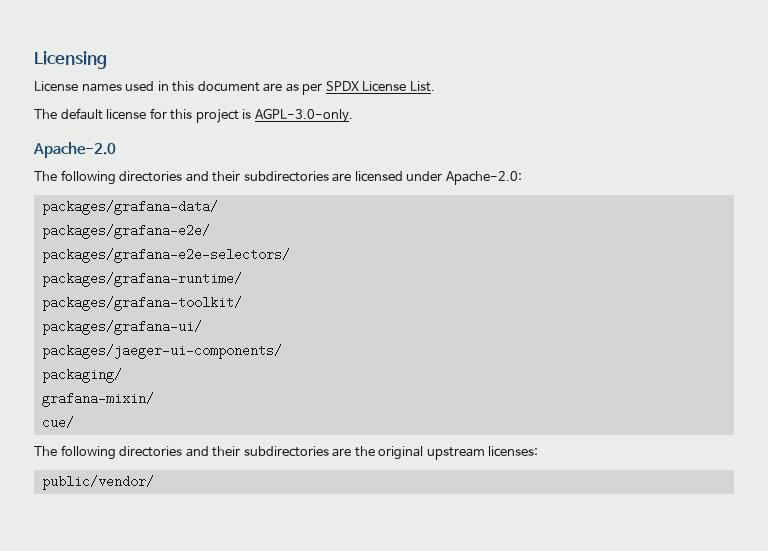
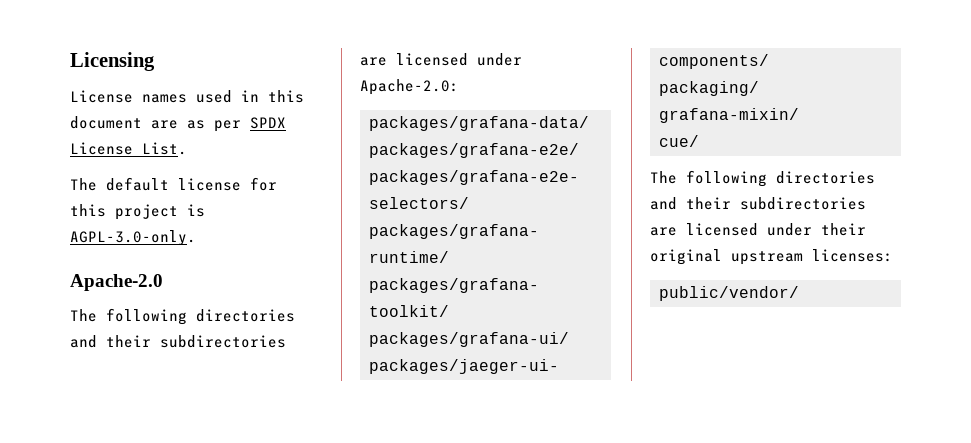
- The following directories and their subdirectories are the original upstream licenses:
+ The following directories and their subdirectories are licensed under their original upstream licenses:

